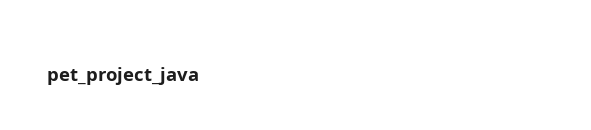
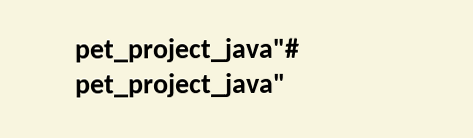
- pet_project_java
+ pet_project_java"# pet_project_java"

